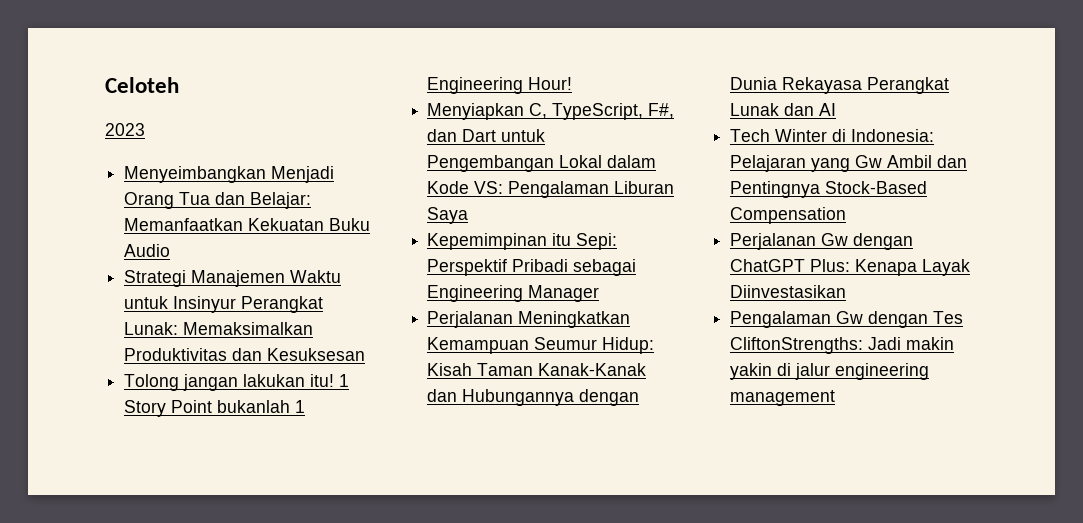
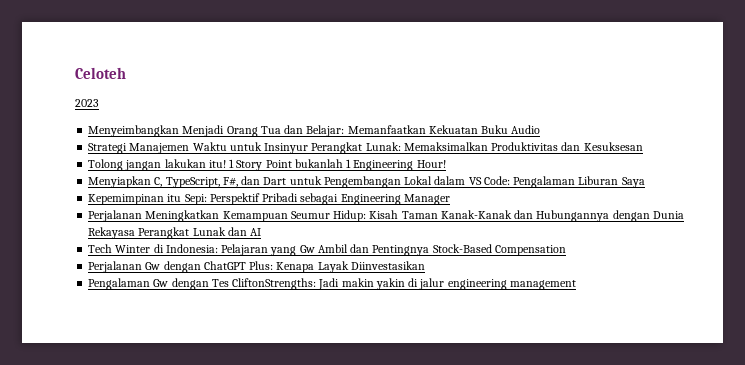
- Menyiapkan C, TypeScript, F#, dan Dart untuk Pengembangan Lokal dalam Kode VS: Pengalaman Liburan Saya
+ Menyiapkan C, TypeScript, F#, dan Dart untuk Pengembangan Lokal dalam VS Code: Pengalaman Liburan Saya

